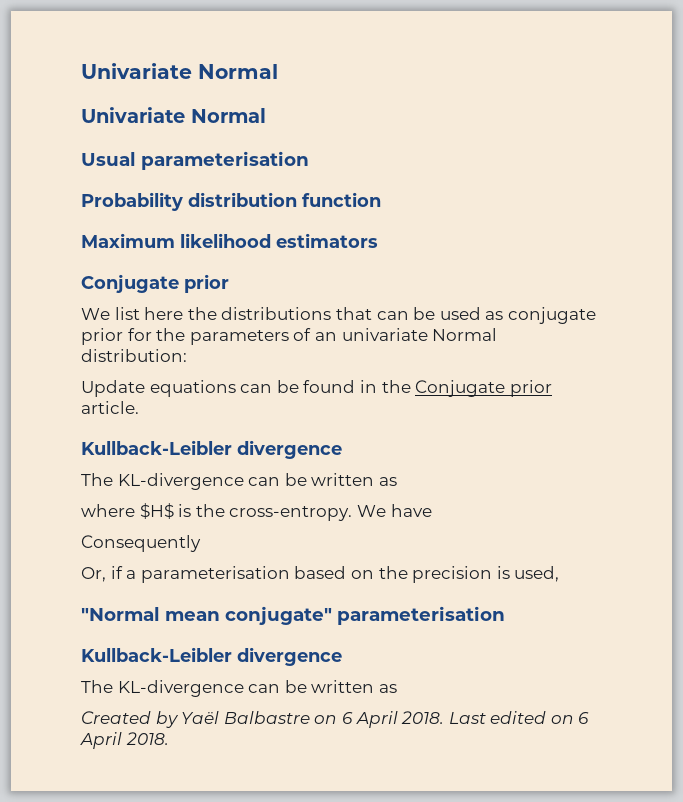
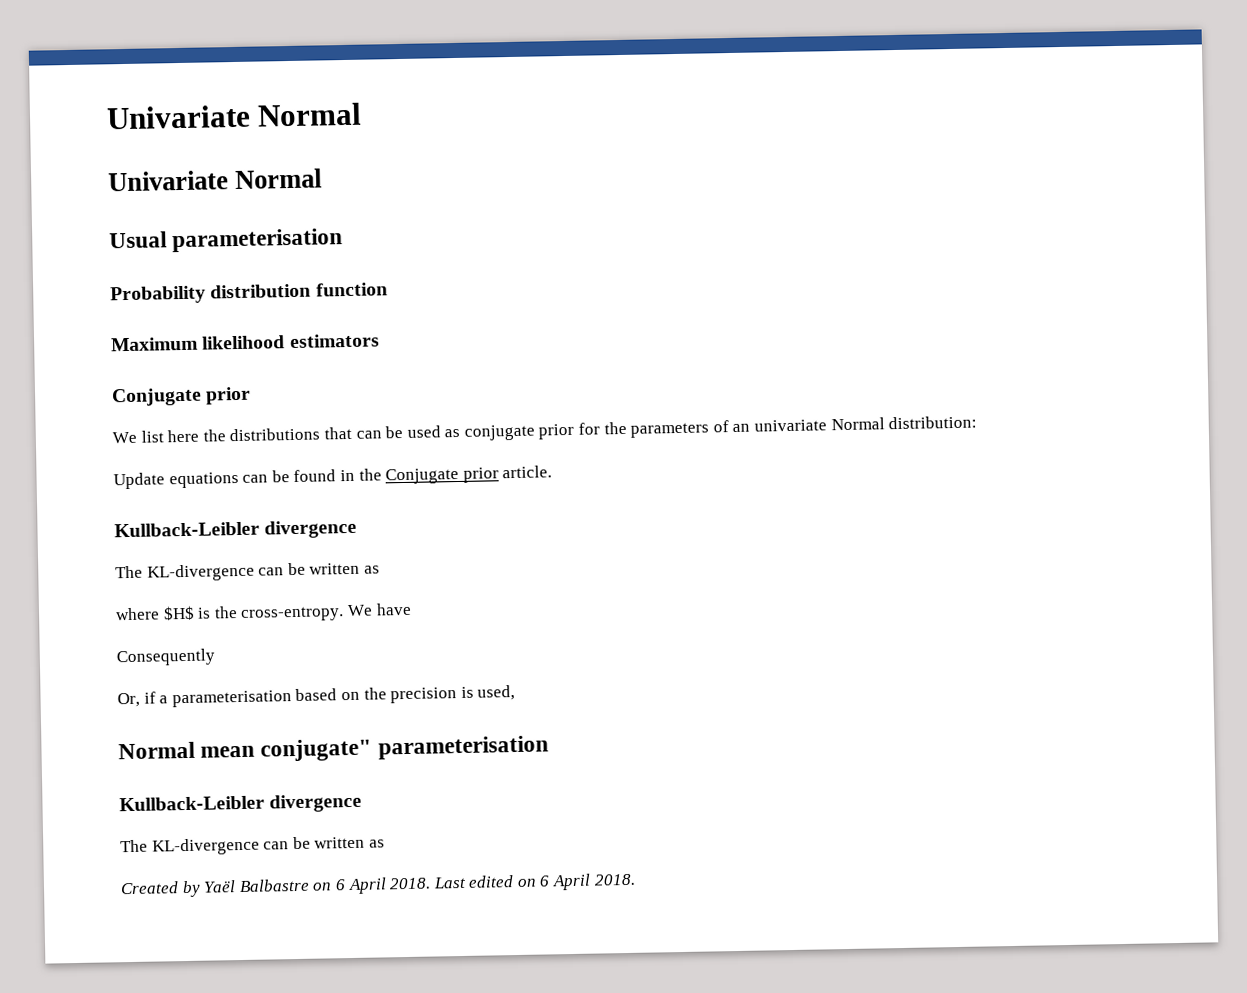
- "Normal mean conjugate" parameterisation
+ Normal mean conjugate" parameterisation

